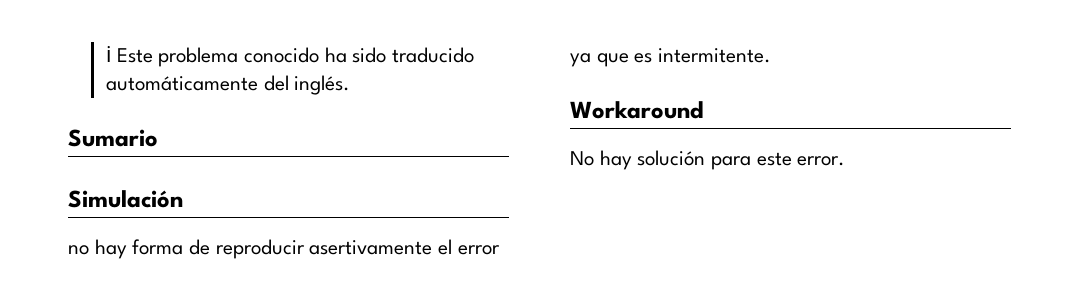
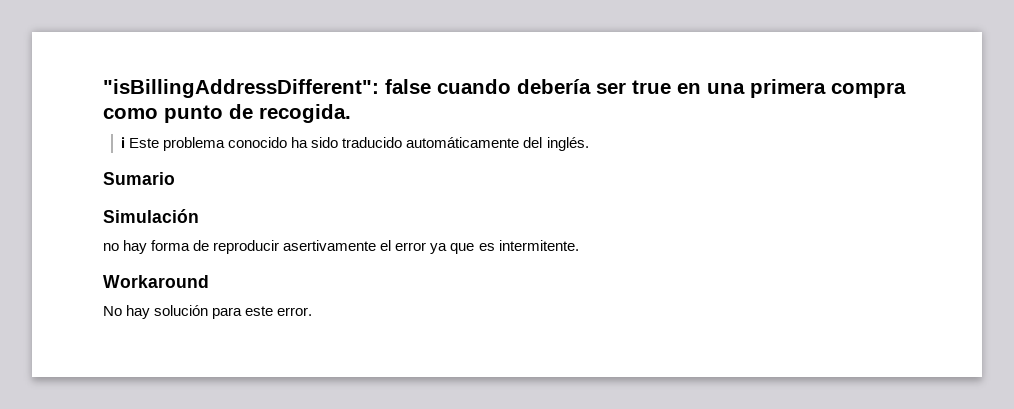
+ "isBillingAddressDifferent": false cuando debería ser true en una primera compra como punto de recogida.

